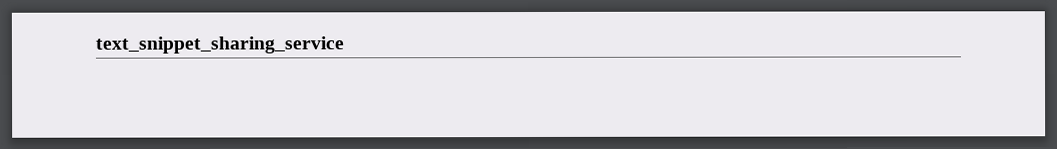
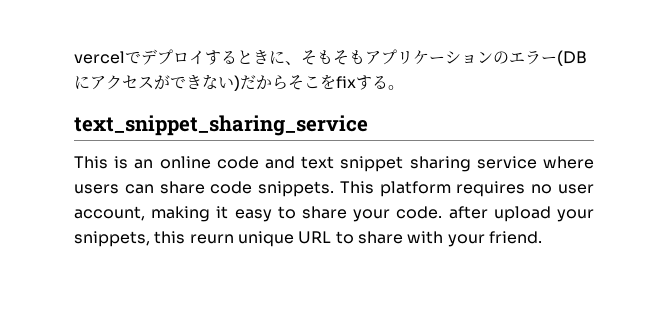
+ vercelでデプロイするときに、そもそもアプリケーションのエラー(DBにアクセスができない)だからそこをfixする。
  text_snippet_sharing_service
+ This is an online code and text snippet sharing service where users can share code snippets. This platform requires no user account, making it easy to share your code. after upload your snippets, this reurn unique URL to share with your friend.

